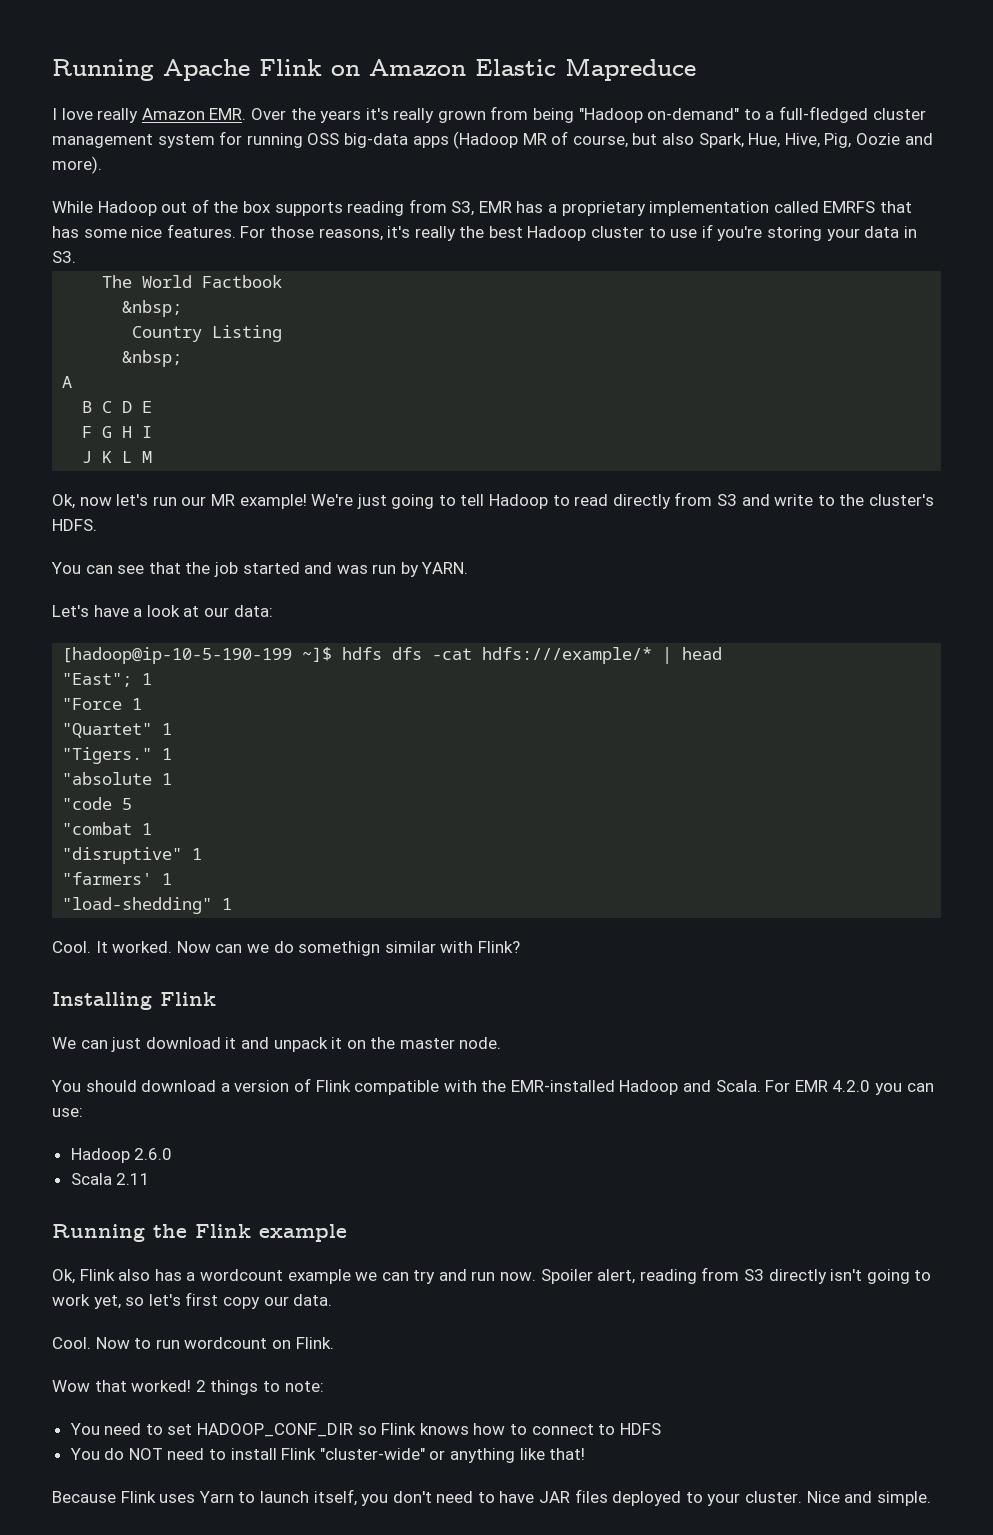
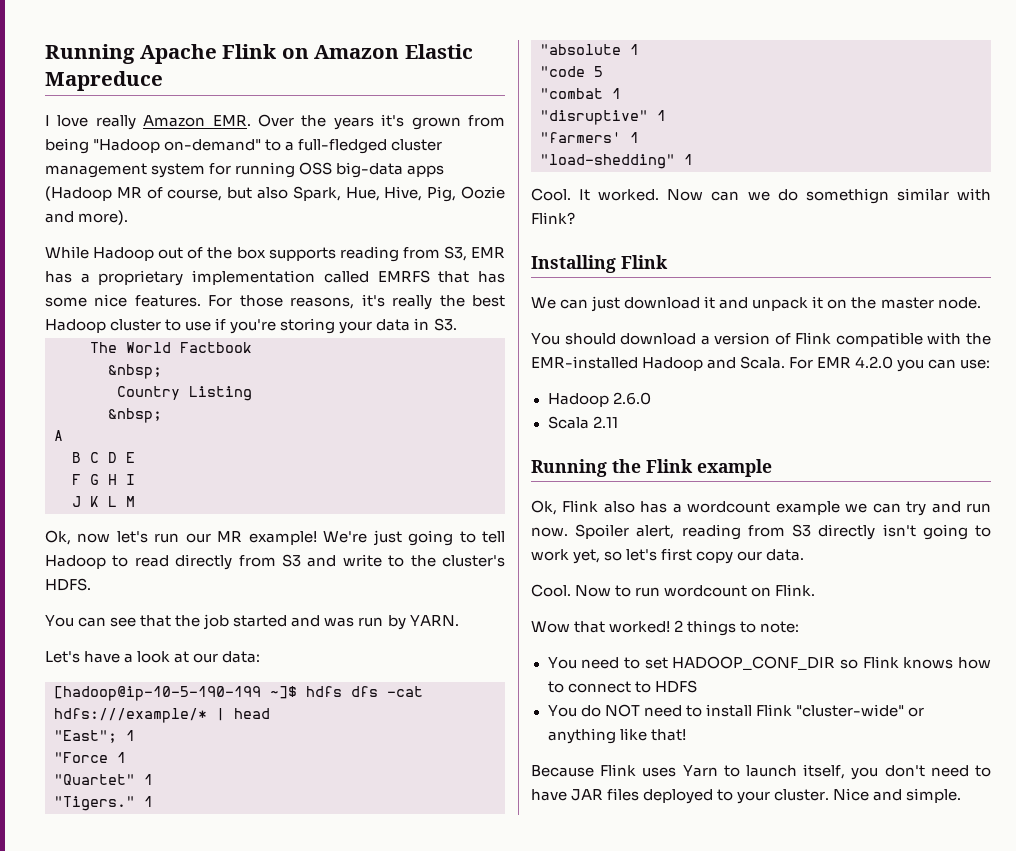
- I love really Amazon EMR. Over the years it's really grown from being "Hadoop on-demand" to a full-fledged cluster management system for running OSS big-data apps (Hadoop MR of course, but also Spark, Hue, Hive, Pig, Oozie and more).
+ I love really Amazon EMR. Over the years it's grown from being "Hadoop on-demand" to a full-fledged cluster management system for running OSS big-data apps (Hadoop MR of course, but also Spark, Hue, Hive, Pig, Oozie and more).

